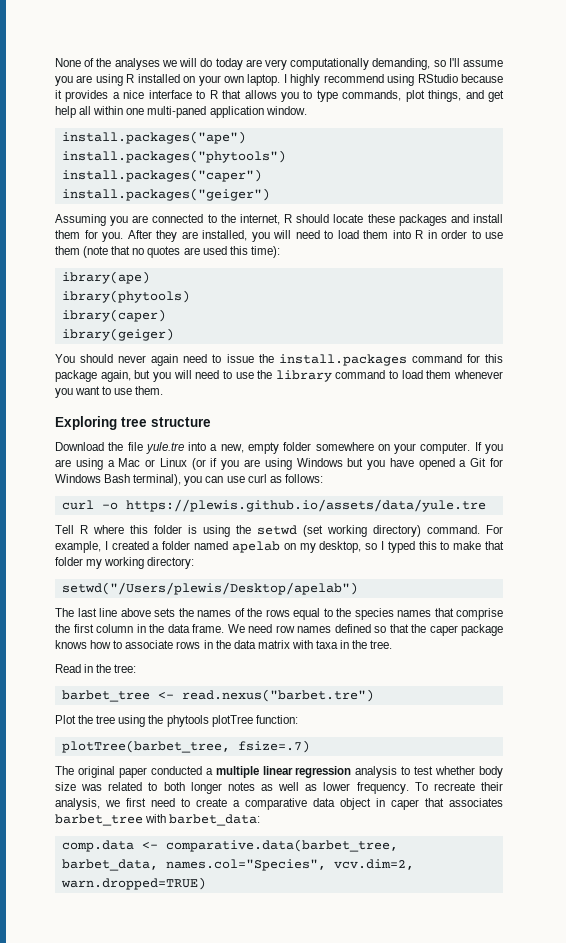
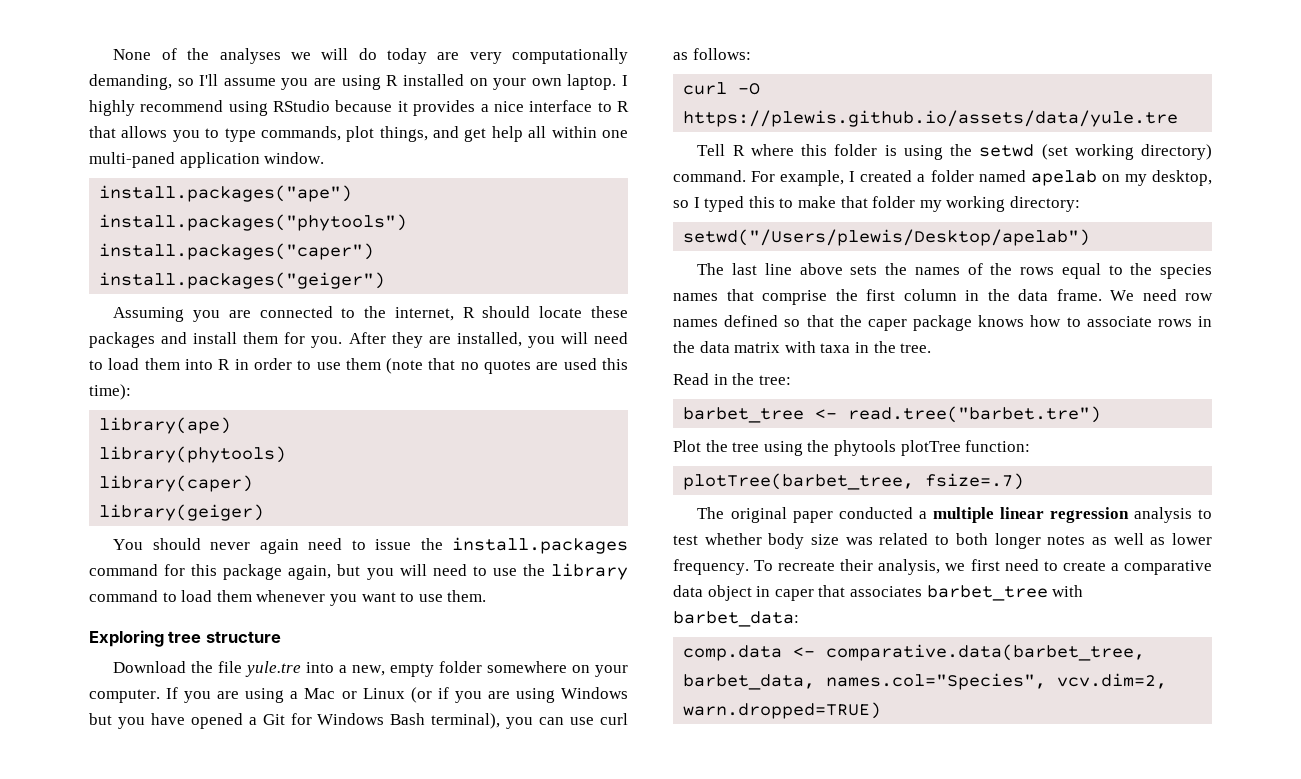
- ibrary(ape)
- ibrary(phytools)
- ibrary(caper)
- ibrary(geiger)
+ library(ape)
+ library(phytools)
+ library(caper)
+ library(geiger)
- curl -o https://plewis.github.io/assets/data/yule.tre
+ curl -O https://plewis.github.io/assets/data/yule.tre
- barbet_tree <- read.nexus("barbet.tre")
+ barbet_tree <- read.tree("barbet.tre")

